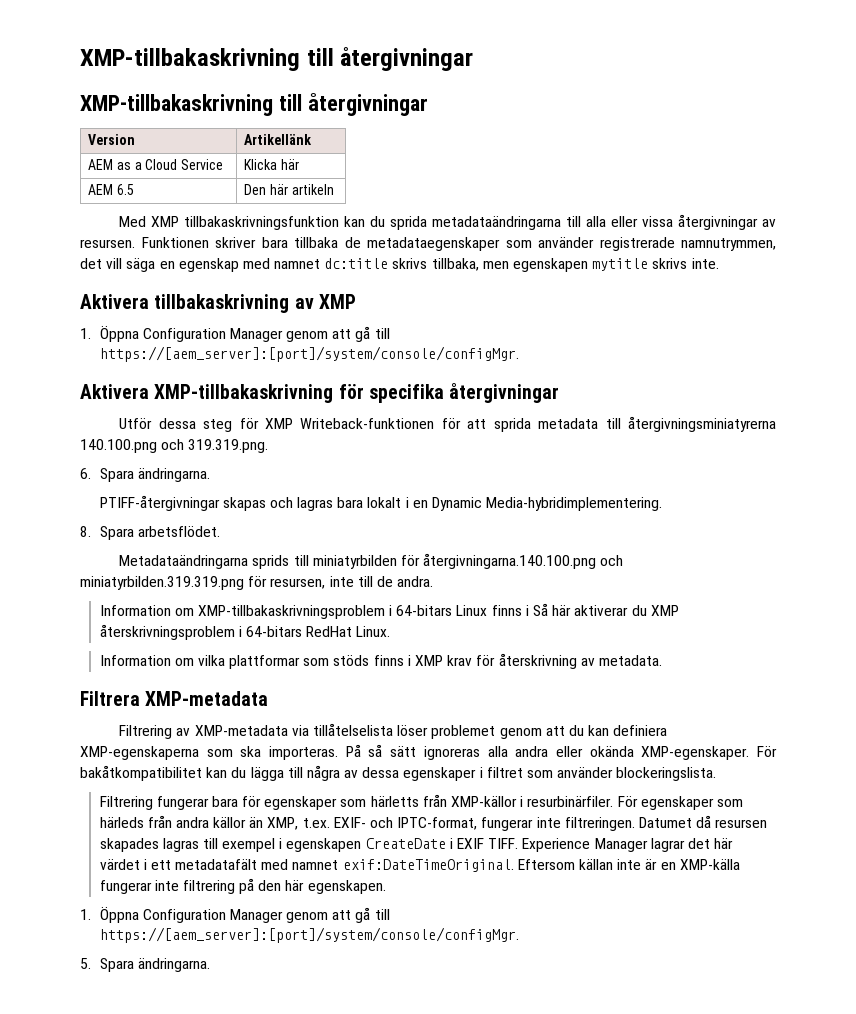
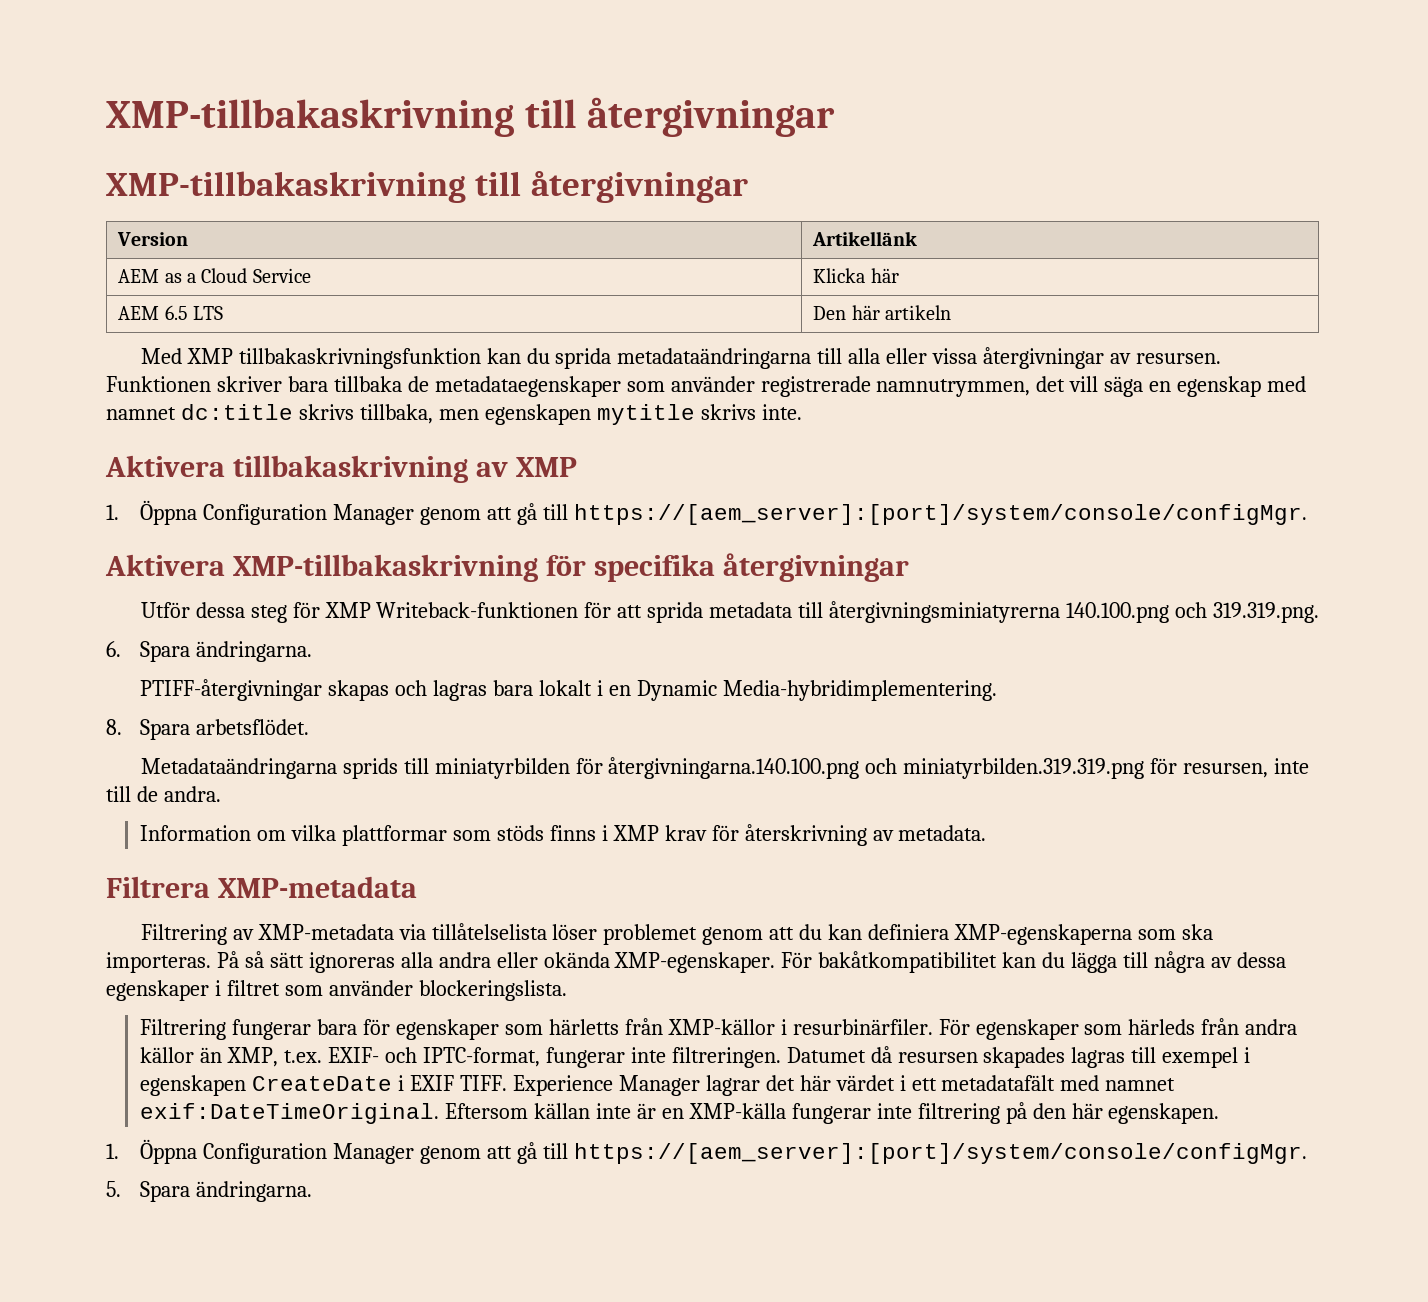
- AEM 6.5 | Den här artikeln
+ AEM 6.5 LTS | Den här artikeln
- Information om XMP-tillbakaskrivningsproblem i 64-bitars Linux finns i Så här aktiverar du XMP återskrivningsproblem i 64-bitars RedHat Linux.

